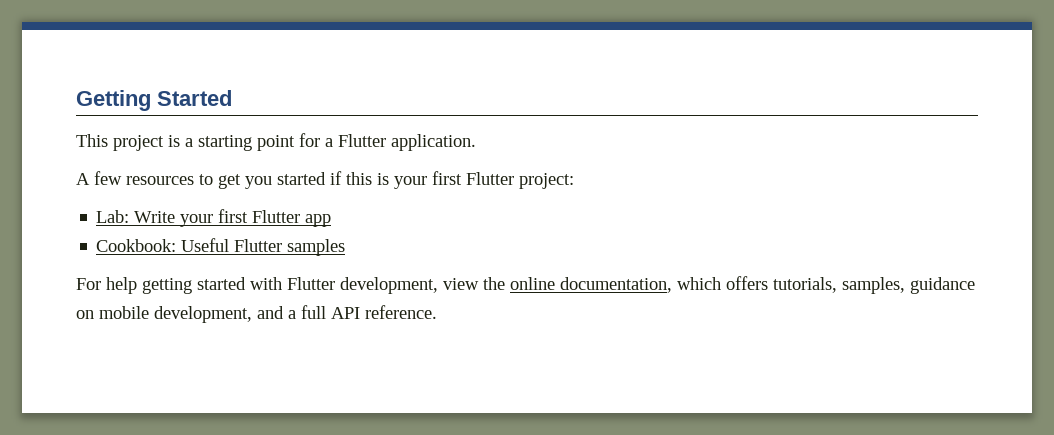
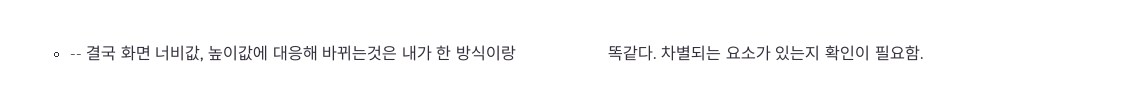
- Getting Started
- This project is a starting point for a Flutter application.
- A few resources to get you started if this is your first Flutter project:
- Lab: Write your first Flutter app
- Cookbook: Useful Flutter samples
- For help getting started with Flutter development, view the online documentation, which offers tutorials, samples, guidance on mobile development, and a full API reference.
+ -- 결국 화면 너비값, 높이값에 대응해 바뀌는것은 내가 한 방식이랑 똑같다. 차별되는 요소가 있는지 확인이 필요함.

